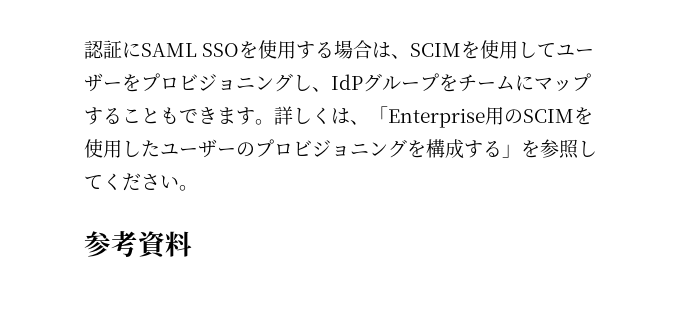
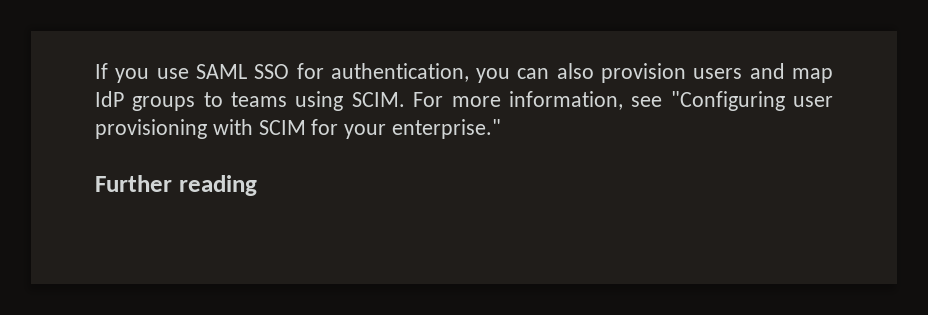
- 認証にSAML SSOを使用する場合は、SCIMを使用してユーザーをプロビジョニングし、IdPグループをチームにマップすることもできます。詳しくは、「Enterprise用のSCIMを使用したユーザーのプロビジョニングを構成する」を参照してください。
- 参考資料
+ If you use SAML SSO for authentication, you can also provision users and map IdP groups to teams using SCIM. For more information, see "Configuring user provisioning with SCIM for your enterprise."
+ Further reading

